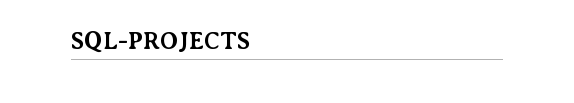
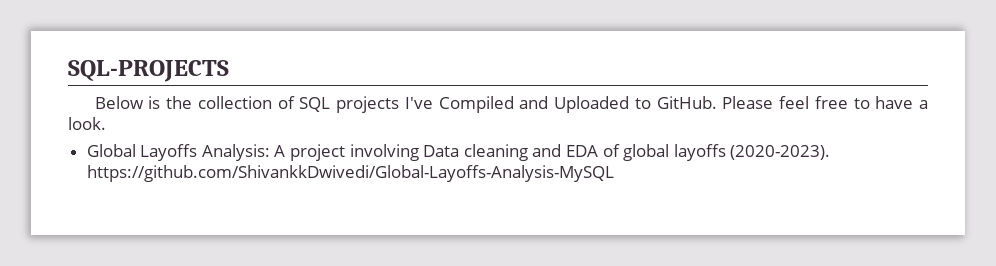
+ Below is the collection of SQL projects I've Compiled and Uploaded to GitHub. Please feel free to have a look.
+ Global Layoffs Analysis: A project involving Data cleaning and EDA of global layoffs (2020-2023). https://github.com/ShivankkDwivedi/Global-Layoffs-Analysis-MySQL

